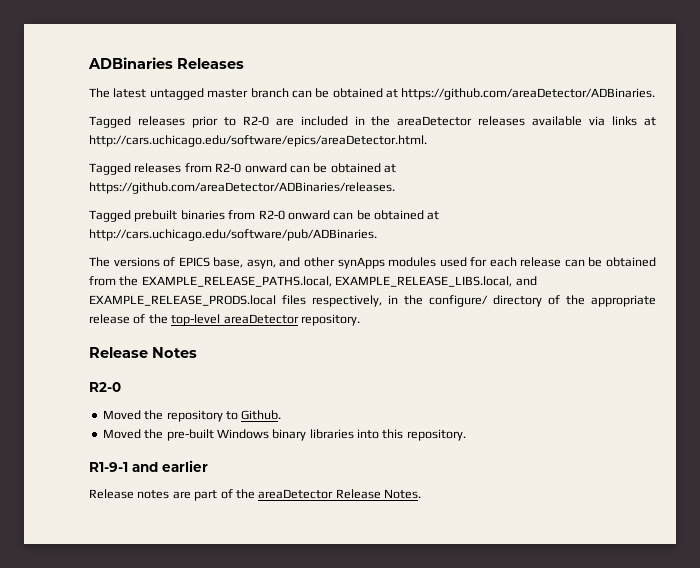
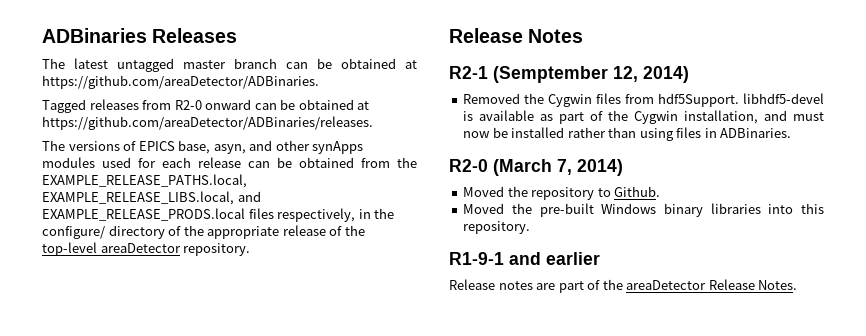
- Tagged releases prior to R2-0 are included in the areaDetector releases available via links at http://cars.uchicago.edu/software/epics/areaDetector.html.
- Tagged prebuilt binaries from R2-0 onward can be obtained at http://cars.uchicago.edu/software/pub/ADBinaries.
  Release Notes
- R2-0
+ R2-1 (Semptember 12, 2014)
+ Removed the Cygwin files from hdf5Support. libhdf5-devel is available as part of the Cygwin installation, and must now be installed rather than using files in ADBinaries.
+ R2-0 (March 7, 2014)

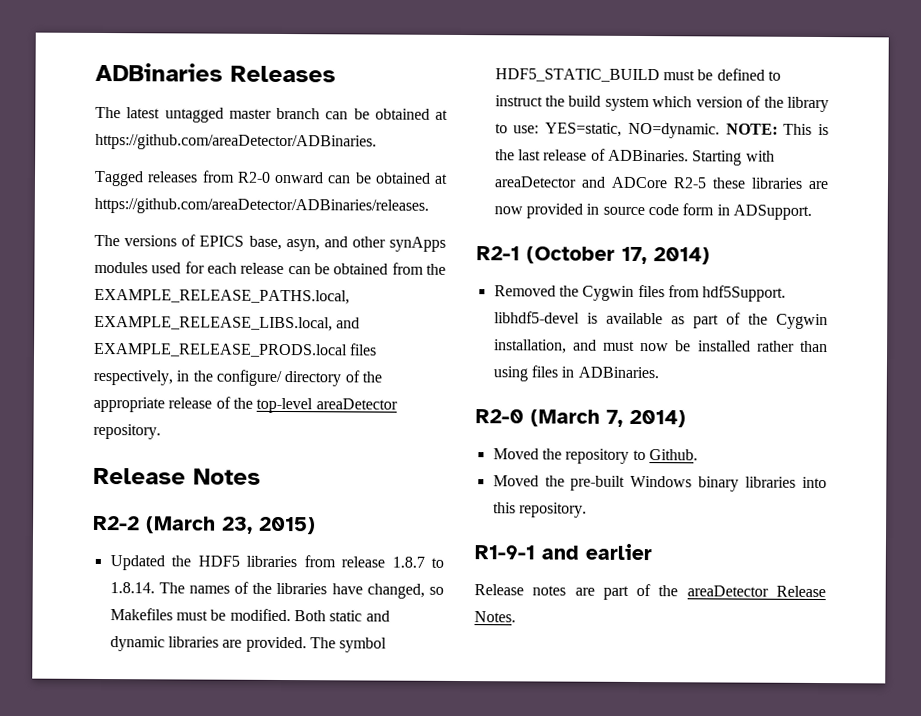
+ R2-2 (March 23, 2015)
+ Updated the HDF5 libraries from release 1.8.7 to 1.8.14. The names of the libraries have changed, so Makefiles must be modified. Both static and dynamic libraries are provided. The symbol HDF5_STATIC_BUILD must be defined to instruct the build system which version of the library to use: YES=static, NO=dynamic. NOTE: This is the last release of ADBinaries. Starting with areaDetector and ADCore R2-5 these libraries are now provided in source code form in ADSupport.
- R2-1 (Semptember 12, 2014)
+ R2-1 (October 17, 2014)

